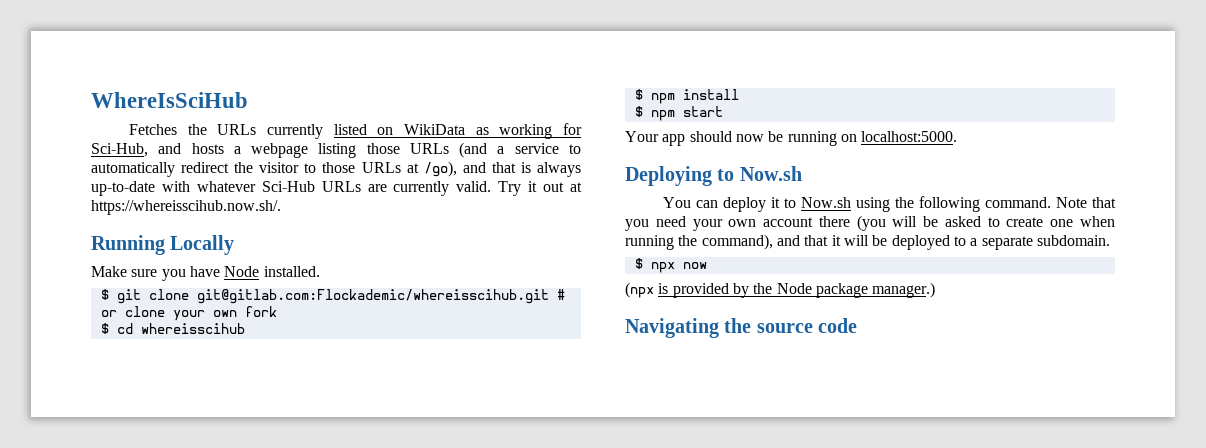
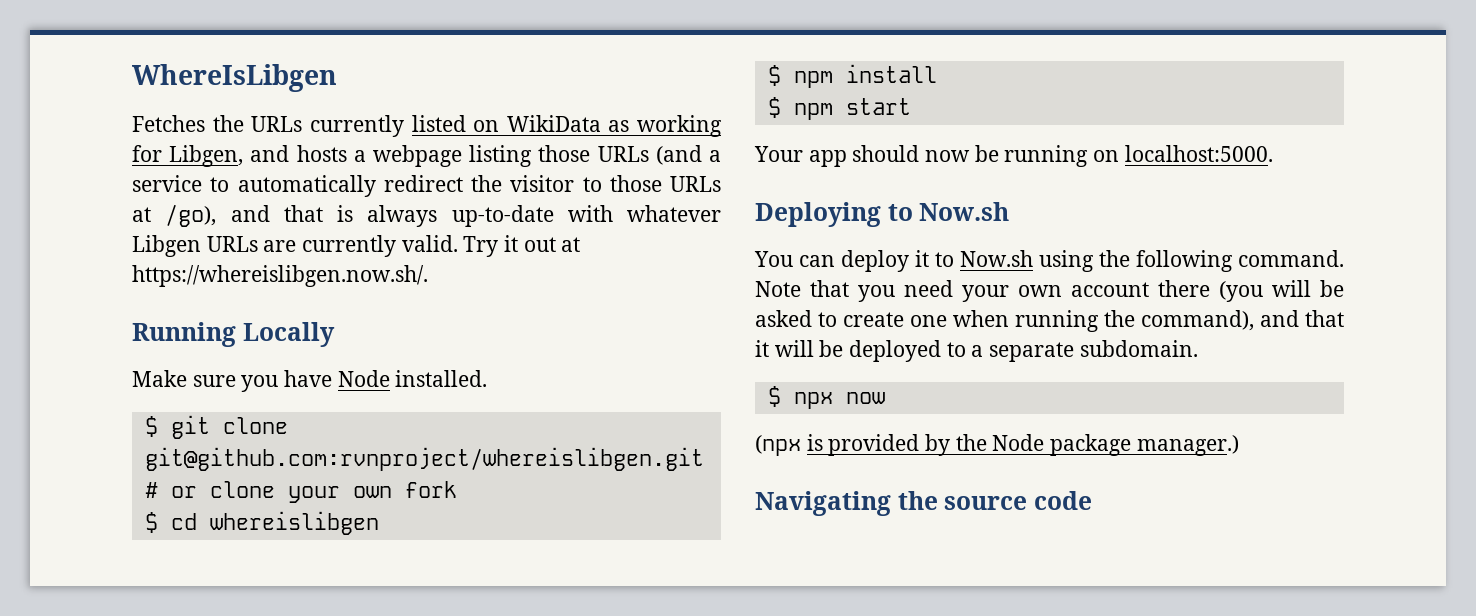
- WhereIsSciHub
+ WhereIsLibgen
- Fetches the URLs currently listed on WikiData as working for Sci-Hub, and hosts a webpage listing those URLs (and a service to automatically redirect the visitor to those URLs at /go), and that is always up-to-date with whatever Sci-Hub URLs are currently valid.
+ Fetches the URLs currently listed on WikiData as working for Libgen, and hosts a webpage listing those URLs (and a service to automatically redirect the visitor to those URLs at /go), and that is always up-to-date with whatever Libgen URLs are currently valid.
- Try it out at https://whereisscihub.now.sh/.
+ Try it out at https://whereislibgen.now.sh/.
- $ git clone git@gitlab.com:Flockademic/whereisscihub.git # or clone your own fork
+ $ git clone git@github.com:rvnproject/whereislibgen.git # or clone your own fork
- $ cd whereisscihub
+ $ cd whereislibgen

